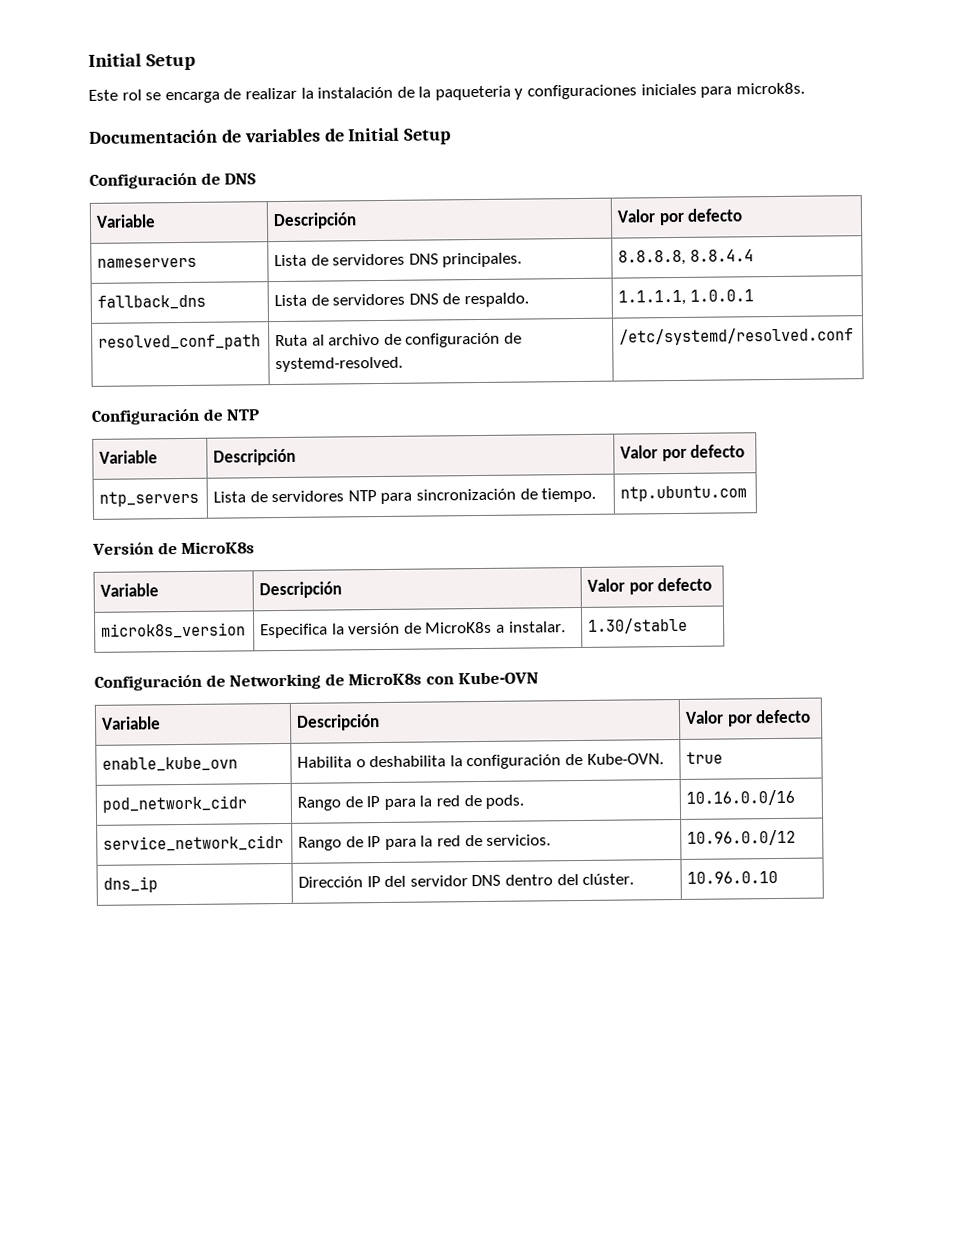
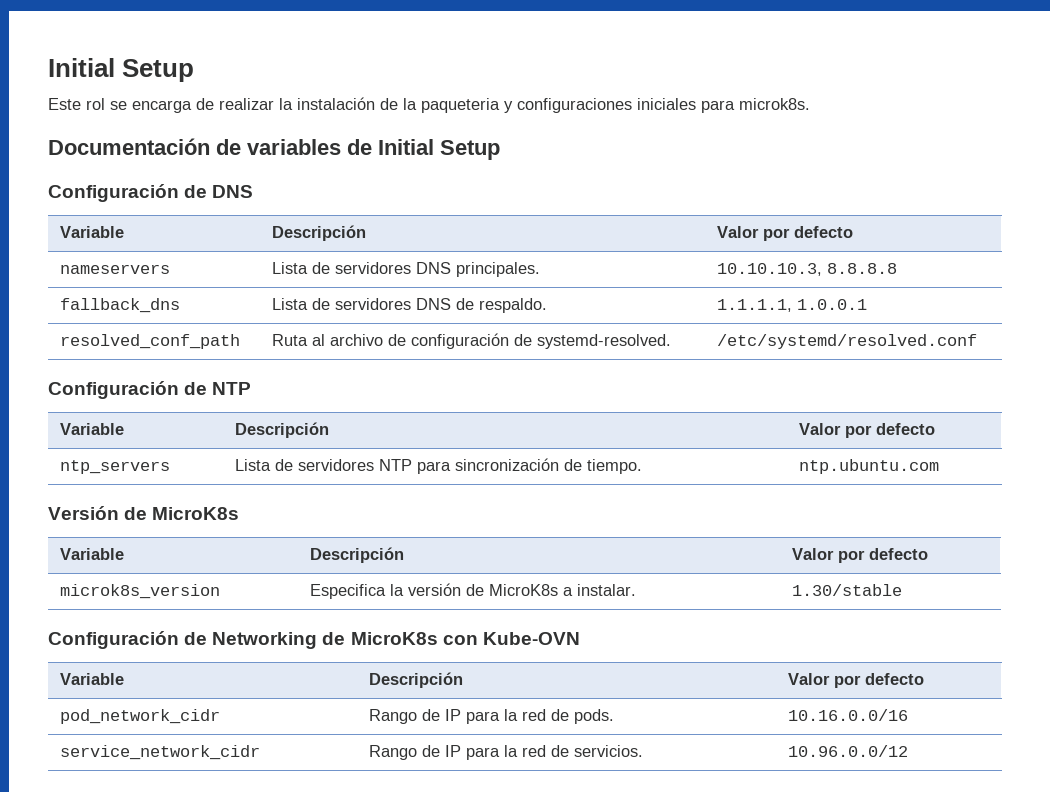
- nameservers | Lista de servidores DNS principales. | 8.8.8.8, 8.8.4.4
+ nameservers | Lista de servidores DNS principales. | 10.10.10.3, 8.8.8.8
- enable_kube_ovn | Habilita o deshabilita la configuración de Kube-OVN. | true
- dns_ip | Dirección IP del servidor DNS dentro del clúster. | 10.96.0.10

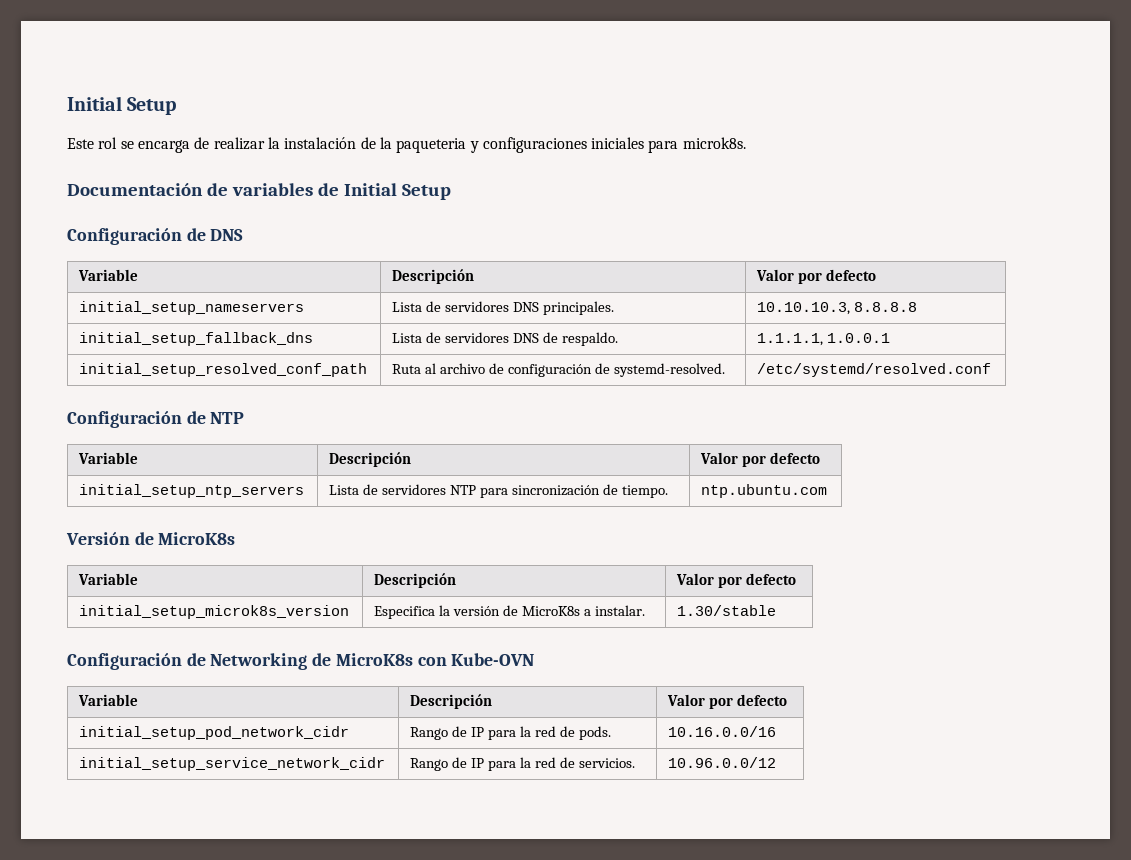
- nameservers | Lista de servidores DNS principales. | 10.10.10.3, 8.8.8.8
+ initial_setup_nameservers | Lista de servidores DNS principales. | 10.10.10.3, 8.8.8.8
- fallback_dns | Lista de servidores DNS de respaldo. | 1.1.1.1, 1.0.0.1
+ initial_setup_fallback_dns | Lista de servidores DNS de respaldo. | 1.1.1.1, 1.0.0.1
- resolved_conf_path | Ruta al archivo de configuración de systemd-resolved. | /etc/systemd/resolved.conf
+ initial_setup_resolved_conf_path | Ruta al archivo de configuración de systemd-resolved. | /etc/systemd/resolved.conf
- ntp_servers | Lista de servidores NTP para sincronización de tiempo. | ntp.ubuntu.com
+ initial_setup_ntp_servers | Lista de servidores NTP para sincronización de tiempo. | ntp.ubuntu.com
- microk8s_version | Especifica la versión de MicroK8s a instalar. | 1.30/stable
+ initial_setup_microk8s_version | Especifica la versión de MicroK8s a instalar. | 1.30/stable
- pod_network_cidr | Rango de IP para la red de pods. | 10.16.0.0/16
+ initial_setup_pod_network_cidr | Rango de IP para la red de pods. | 10.16.0.0/16
- service_network_cidr | Rango de IP para la red de servicios. | 10.96.0.0/12
+ initial_setup_service_network_cidr | Rango de IP para la red de servicios. | 10.96.0.0/12

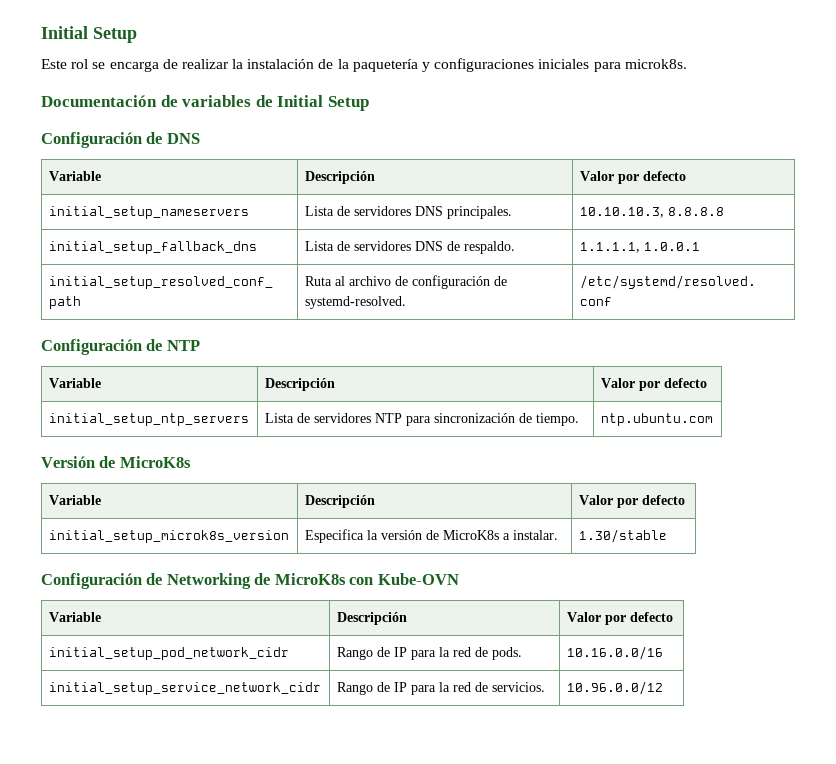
- Este rol se encarga de realizar la instalación de la paqueteria y configuraciones iniciales para microk8s.
+ Este rol se encarga de realizar la instalación de la paquetería y configuraciones iniciales para microk8s.

